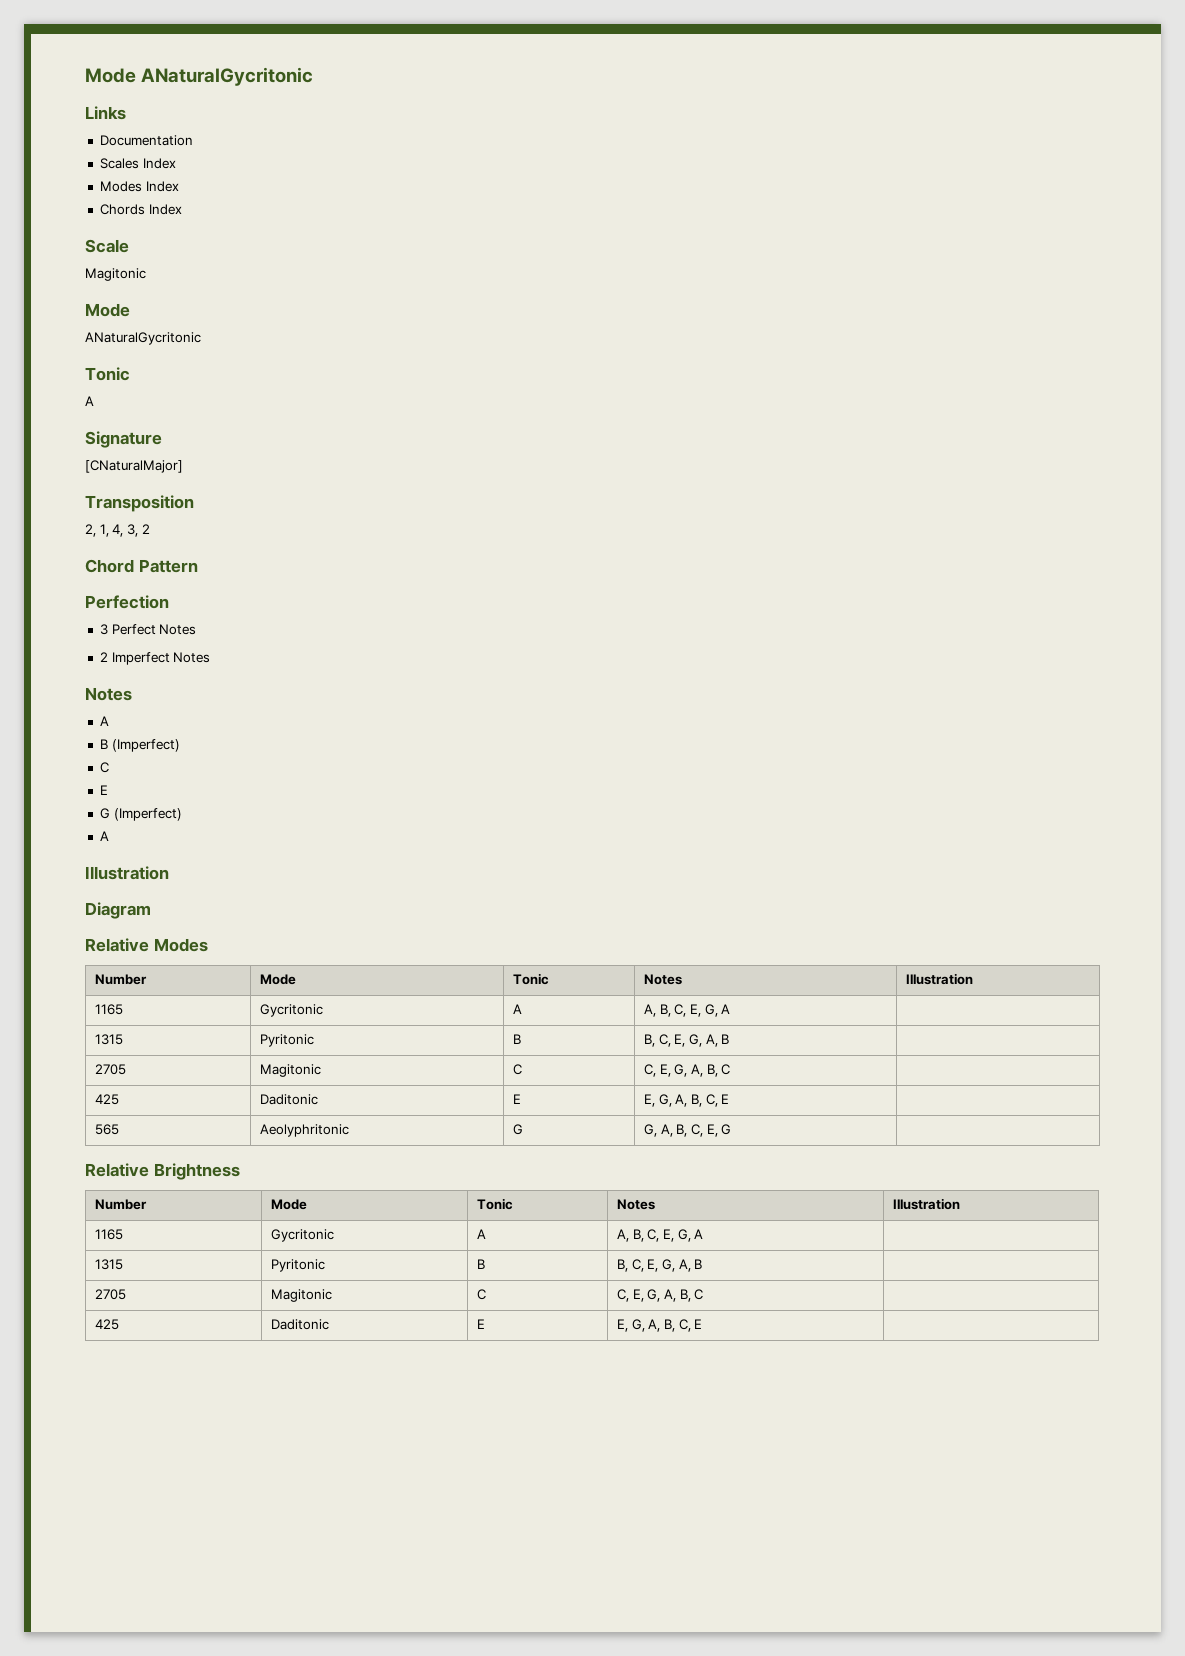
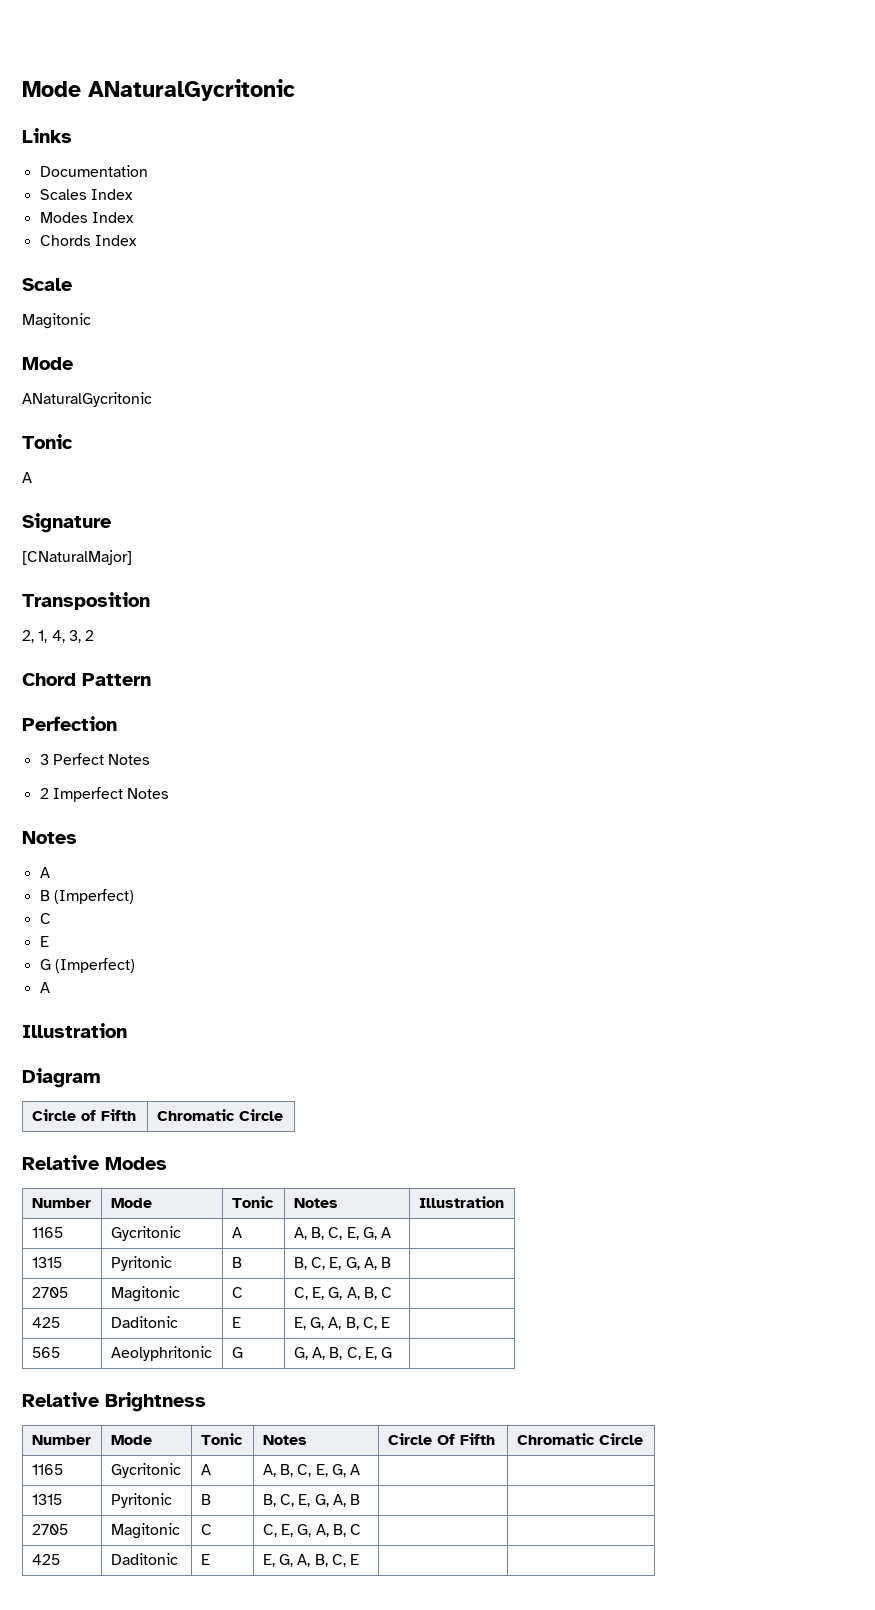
+ Circle of Fifth | Chromatic Circle
  Relative Brightness
- Number | Mode | Tonic | Notes | Illustration
- 1165 | Gycritonic | A | A, B, C, E, G, A |
- 1315 | Pyritonic | B | B, C, E, G, A, B |
- 2705 | Magitonic | C | C, E, G, A, B, C |
- 425 | Daditonic | E | E, G, A, B, C, E |
+ Number | Mode | Tonic | Notes | Circle Of Fifth | Chromatic Circle
+ 1165 | Gycritonic | A | A, B, C, E, G, A | |
+ 1315 | Pyritonic | B | B, C, E, G, A, B | |
+ 2705 | Magitonic | C | C, E, G, A, B, C | |
+ 425 | Daditonic | E | E, G, A, B, C, E | |

